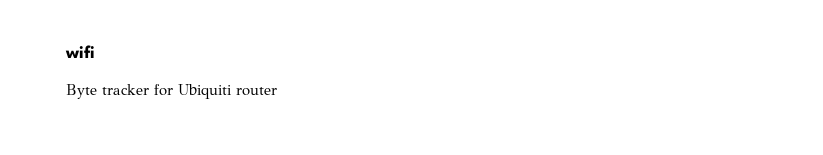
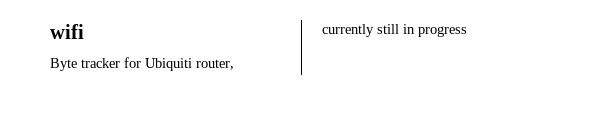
- Byte tracker for Ubiquiti router
+ Byte tracker for Ubiquiti router, currently still in progress

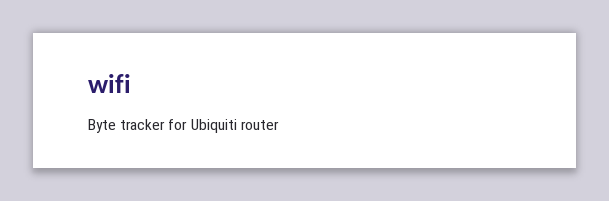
- Byte tracker for Ubiquiti router, currently still in progress
+ Byte tracker for Ubiquiti router

